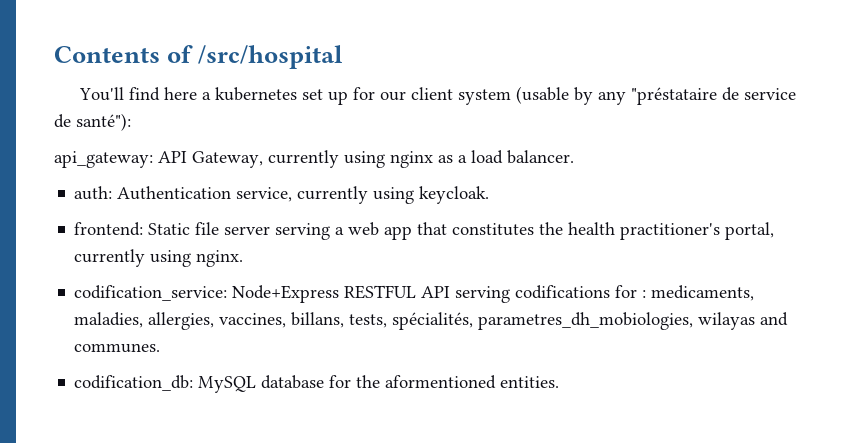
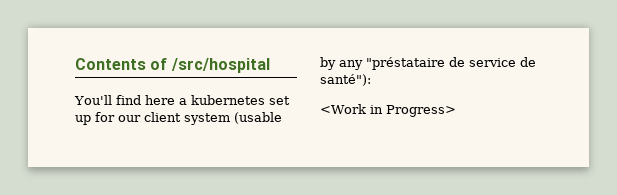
- api_gateway: API Gateway, currently using nginx as a load balancer.
- auth: Authentication service, currently using keycloak.
- frontend: Static file server serving a web app that constitutes the health practitioner's portal, currently using nginx.
- codification_service: Node+Express RESTFUL API serving codifications for : medicaments, maladies, allergies, vaccines, billans, tests, spécialités, parametres_dh_mobiologies, wilayas and communes.
- codification_db: MySQL database for the aformentioned entities.
+ <Work in Progress>

